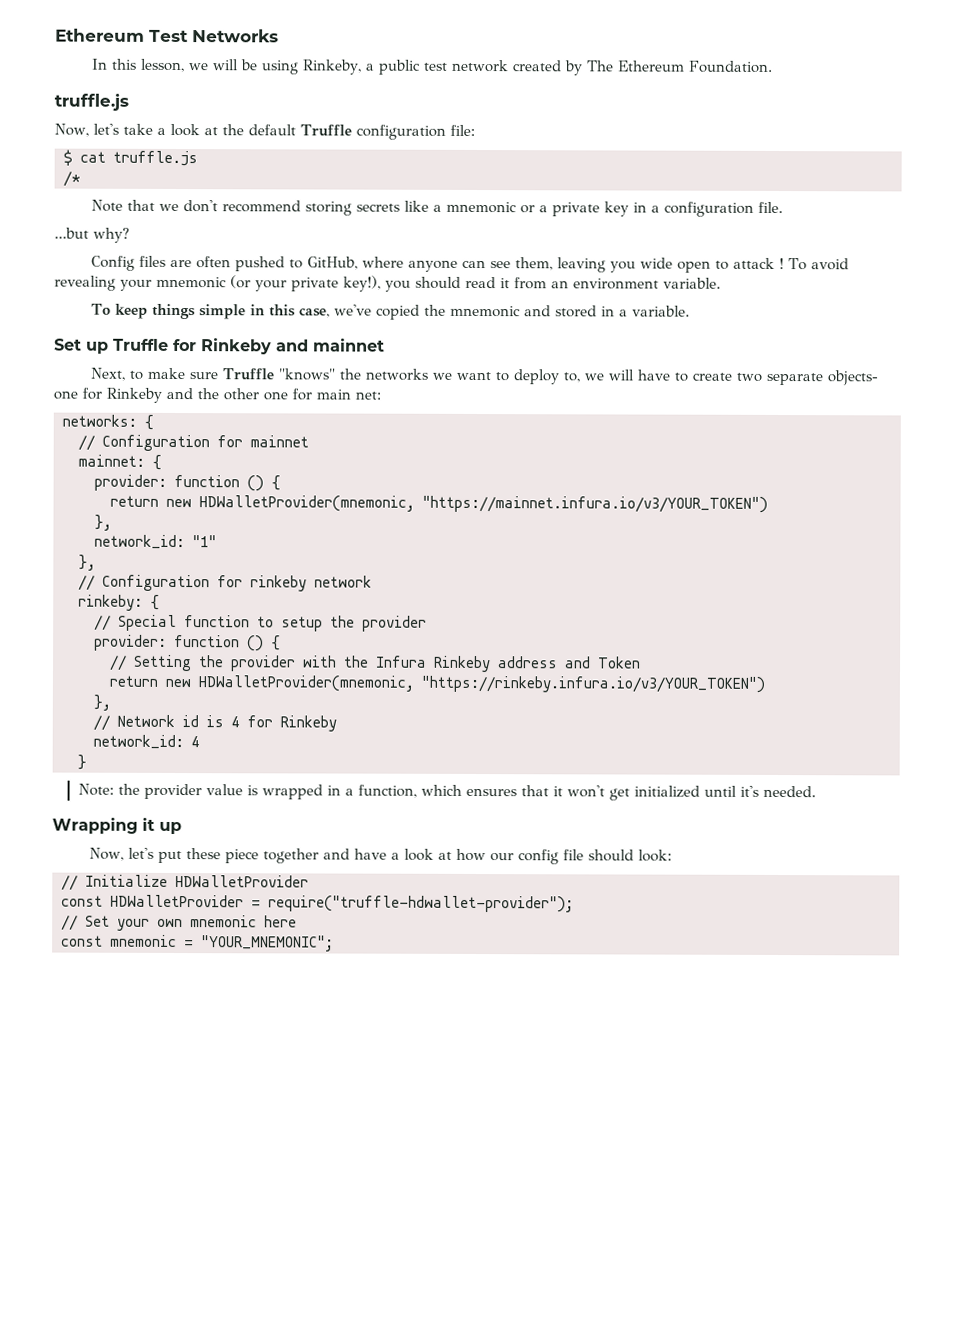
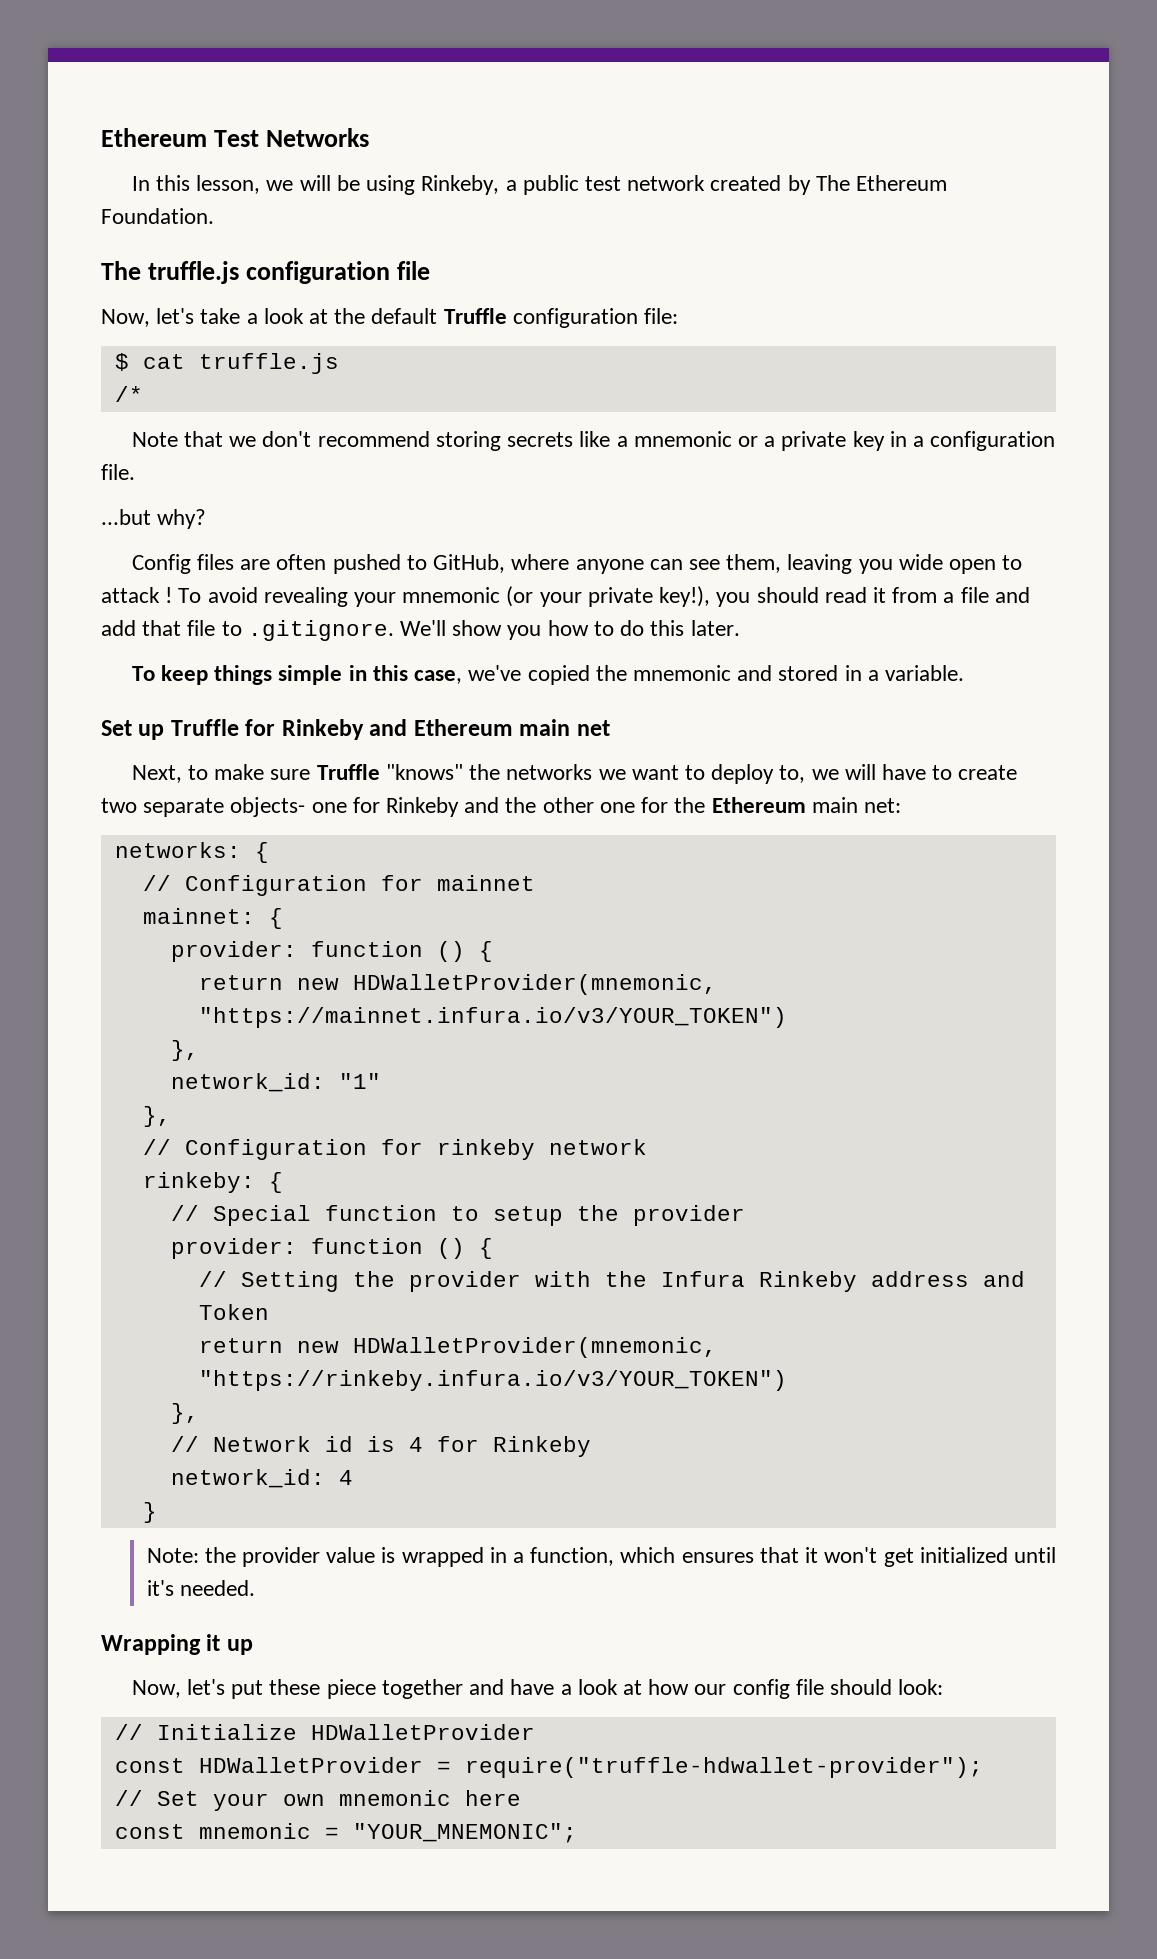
  In this lesson, we will be using Rinkeby, a public test network created by The Ethereum Foundation.
- truffle.js
+ The truffle.js configuration file
- To avoid revealing your mnemonic (or your private key!), you should read it from an environment variable.
+ To avoid revealing your mnemonic (or your private key!), you should read it from a file and add that file to .gitignore. We'll show you how to do this later.
- Set up Truffle for Rinkeby and mainnet
+ Set up Truffle for Rinkeby and Ethereum main net
- Next, to make sure Truffle "knows" the networks we want to deploy to, we will have to create two separate objects- one for Rinkeby and the other one for main net:
+ Next, to make sure Truffle "knows" the networks we want to deploy to, we will have to create two separate objects- one for Rinkeby and the other one for the Ethereum main net:

